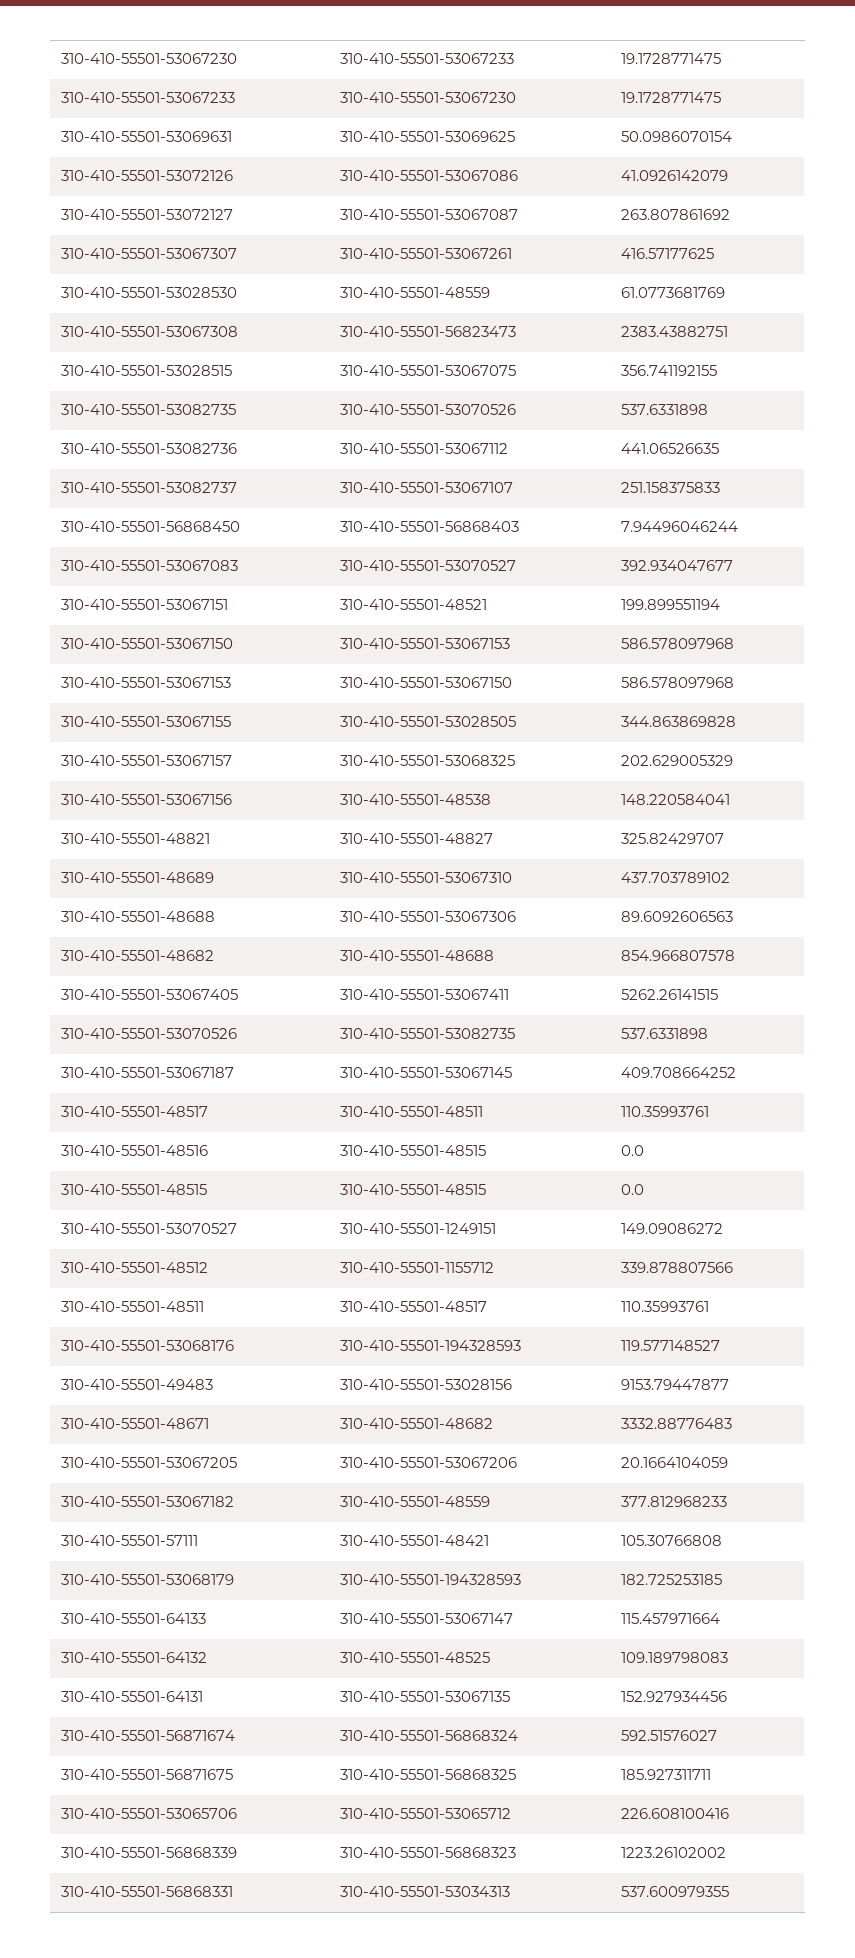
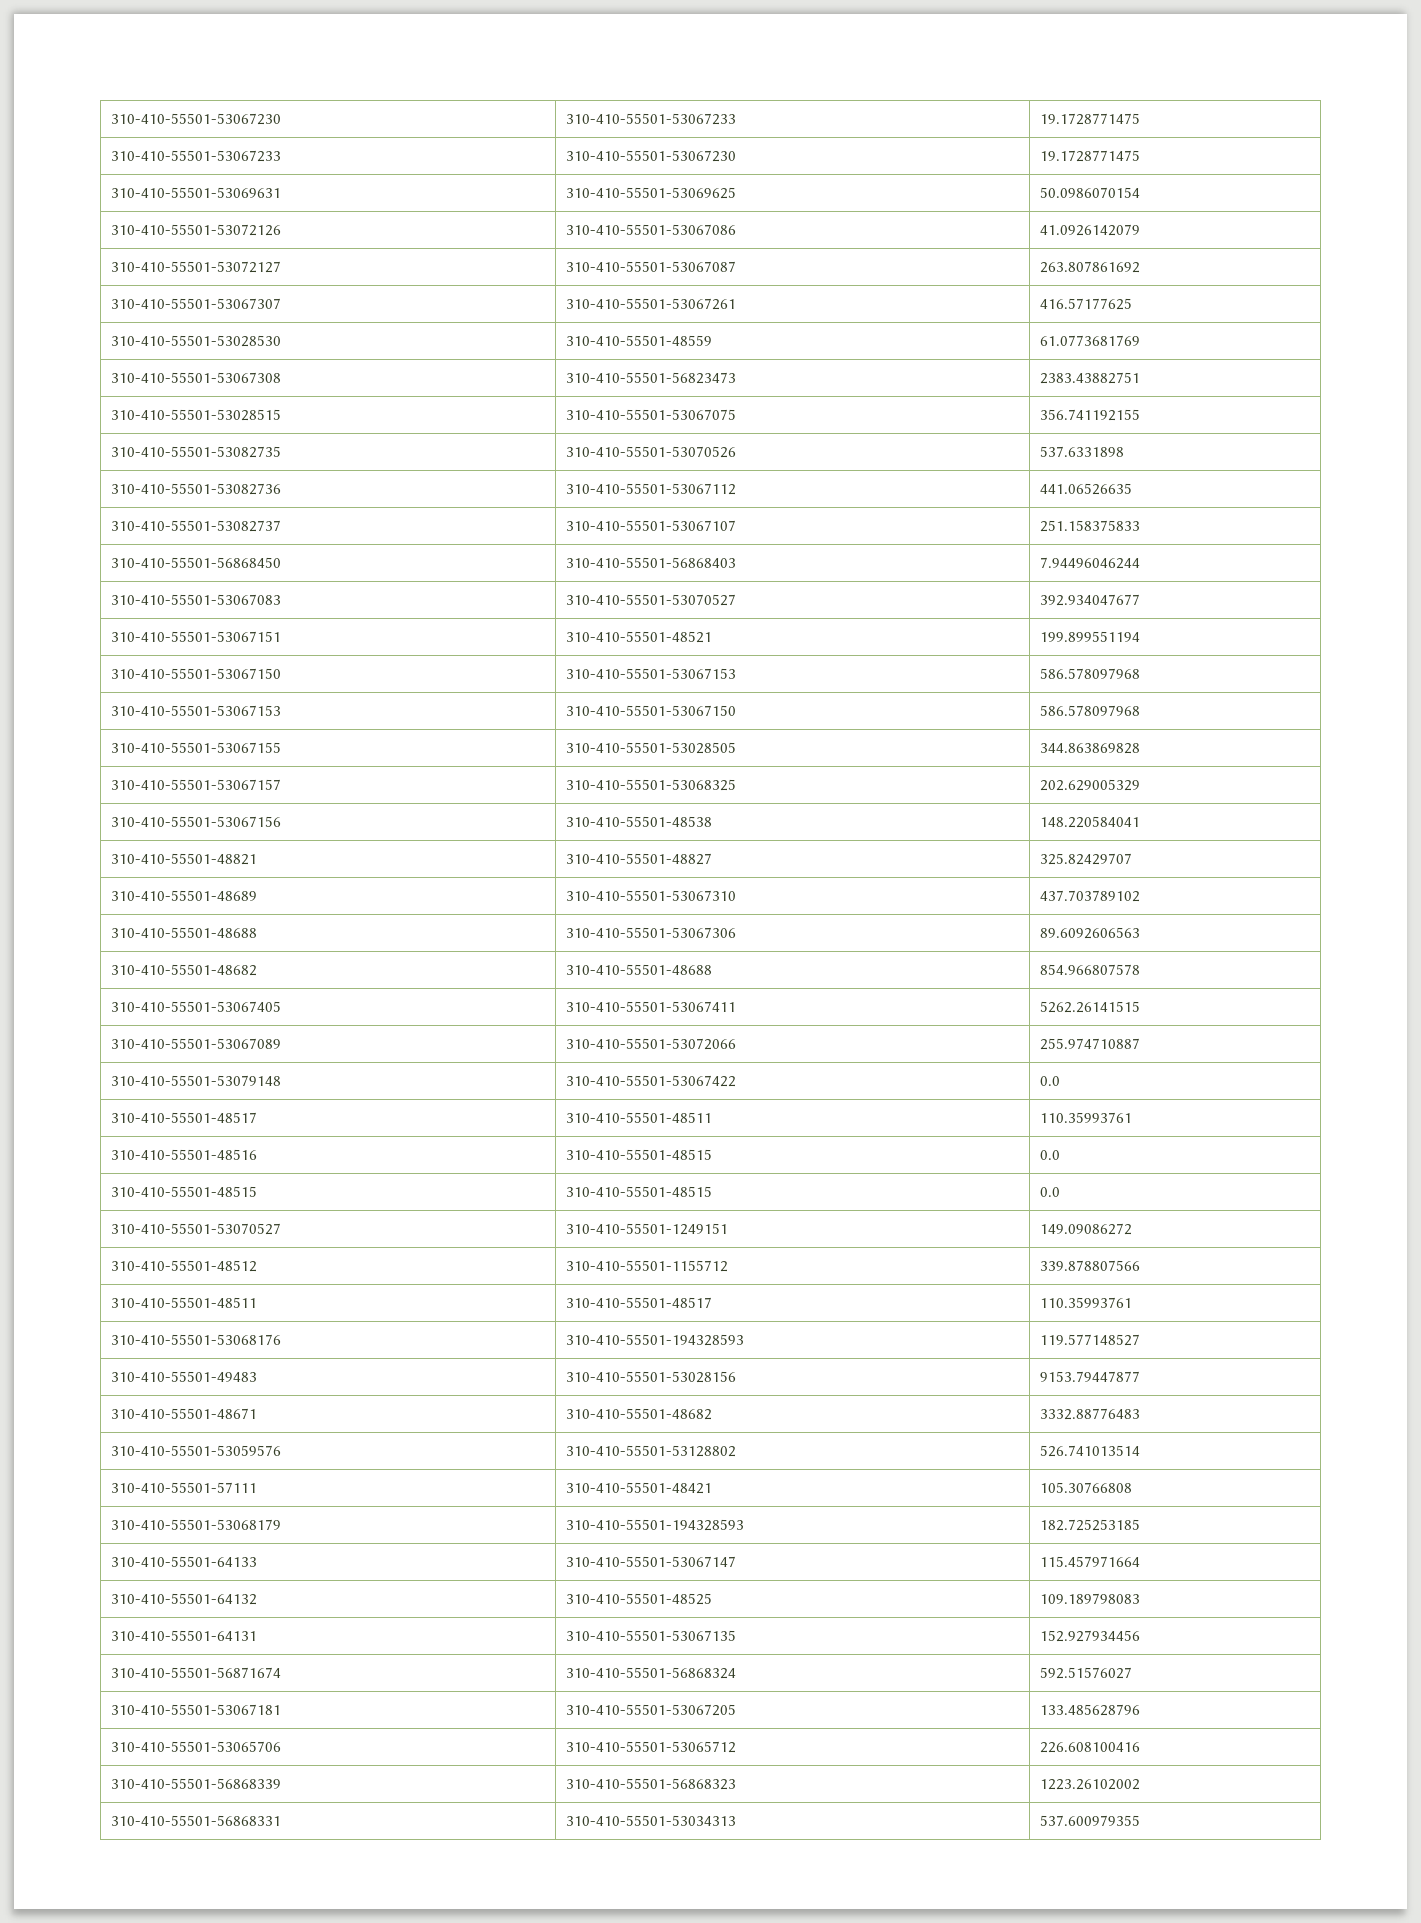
- 310-410-55501-53070526 | 310-410-55501-53082735 | 537.6331898
- 310-410-55501-53067187 | 310-410-55501-53067145 | 409.708664252
+ 310-410-55501-53067089 | 310-410-55501-53072066 | 255.974710887
+ 310-410-55501-53079148 | 310-410-55501-53067422 | 0.0
- 310-410-55501-53067205 | 310-410-55501-53067206 | 20.1664104059
- 310-410-55501-53067182 | 310-410-55501-48559 | 377.812968233
+ 310-410-55501-53059576 | 310-410-55501-53128802 | 526.741013514
- 310-410-55501-56871675 | 310-410-55501-56868325 | 185.927311711
+ 310-410-55501-53067181 | 310-410-55501-53067205 | 133.485628796

